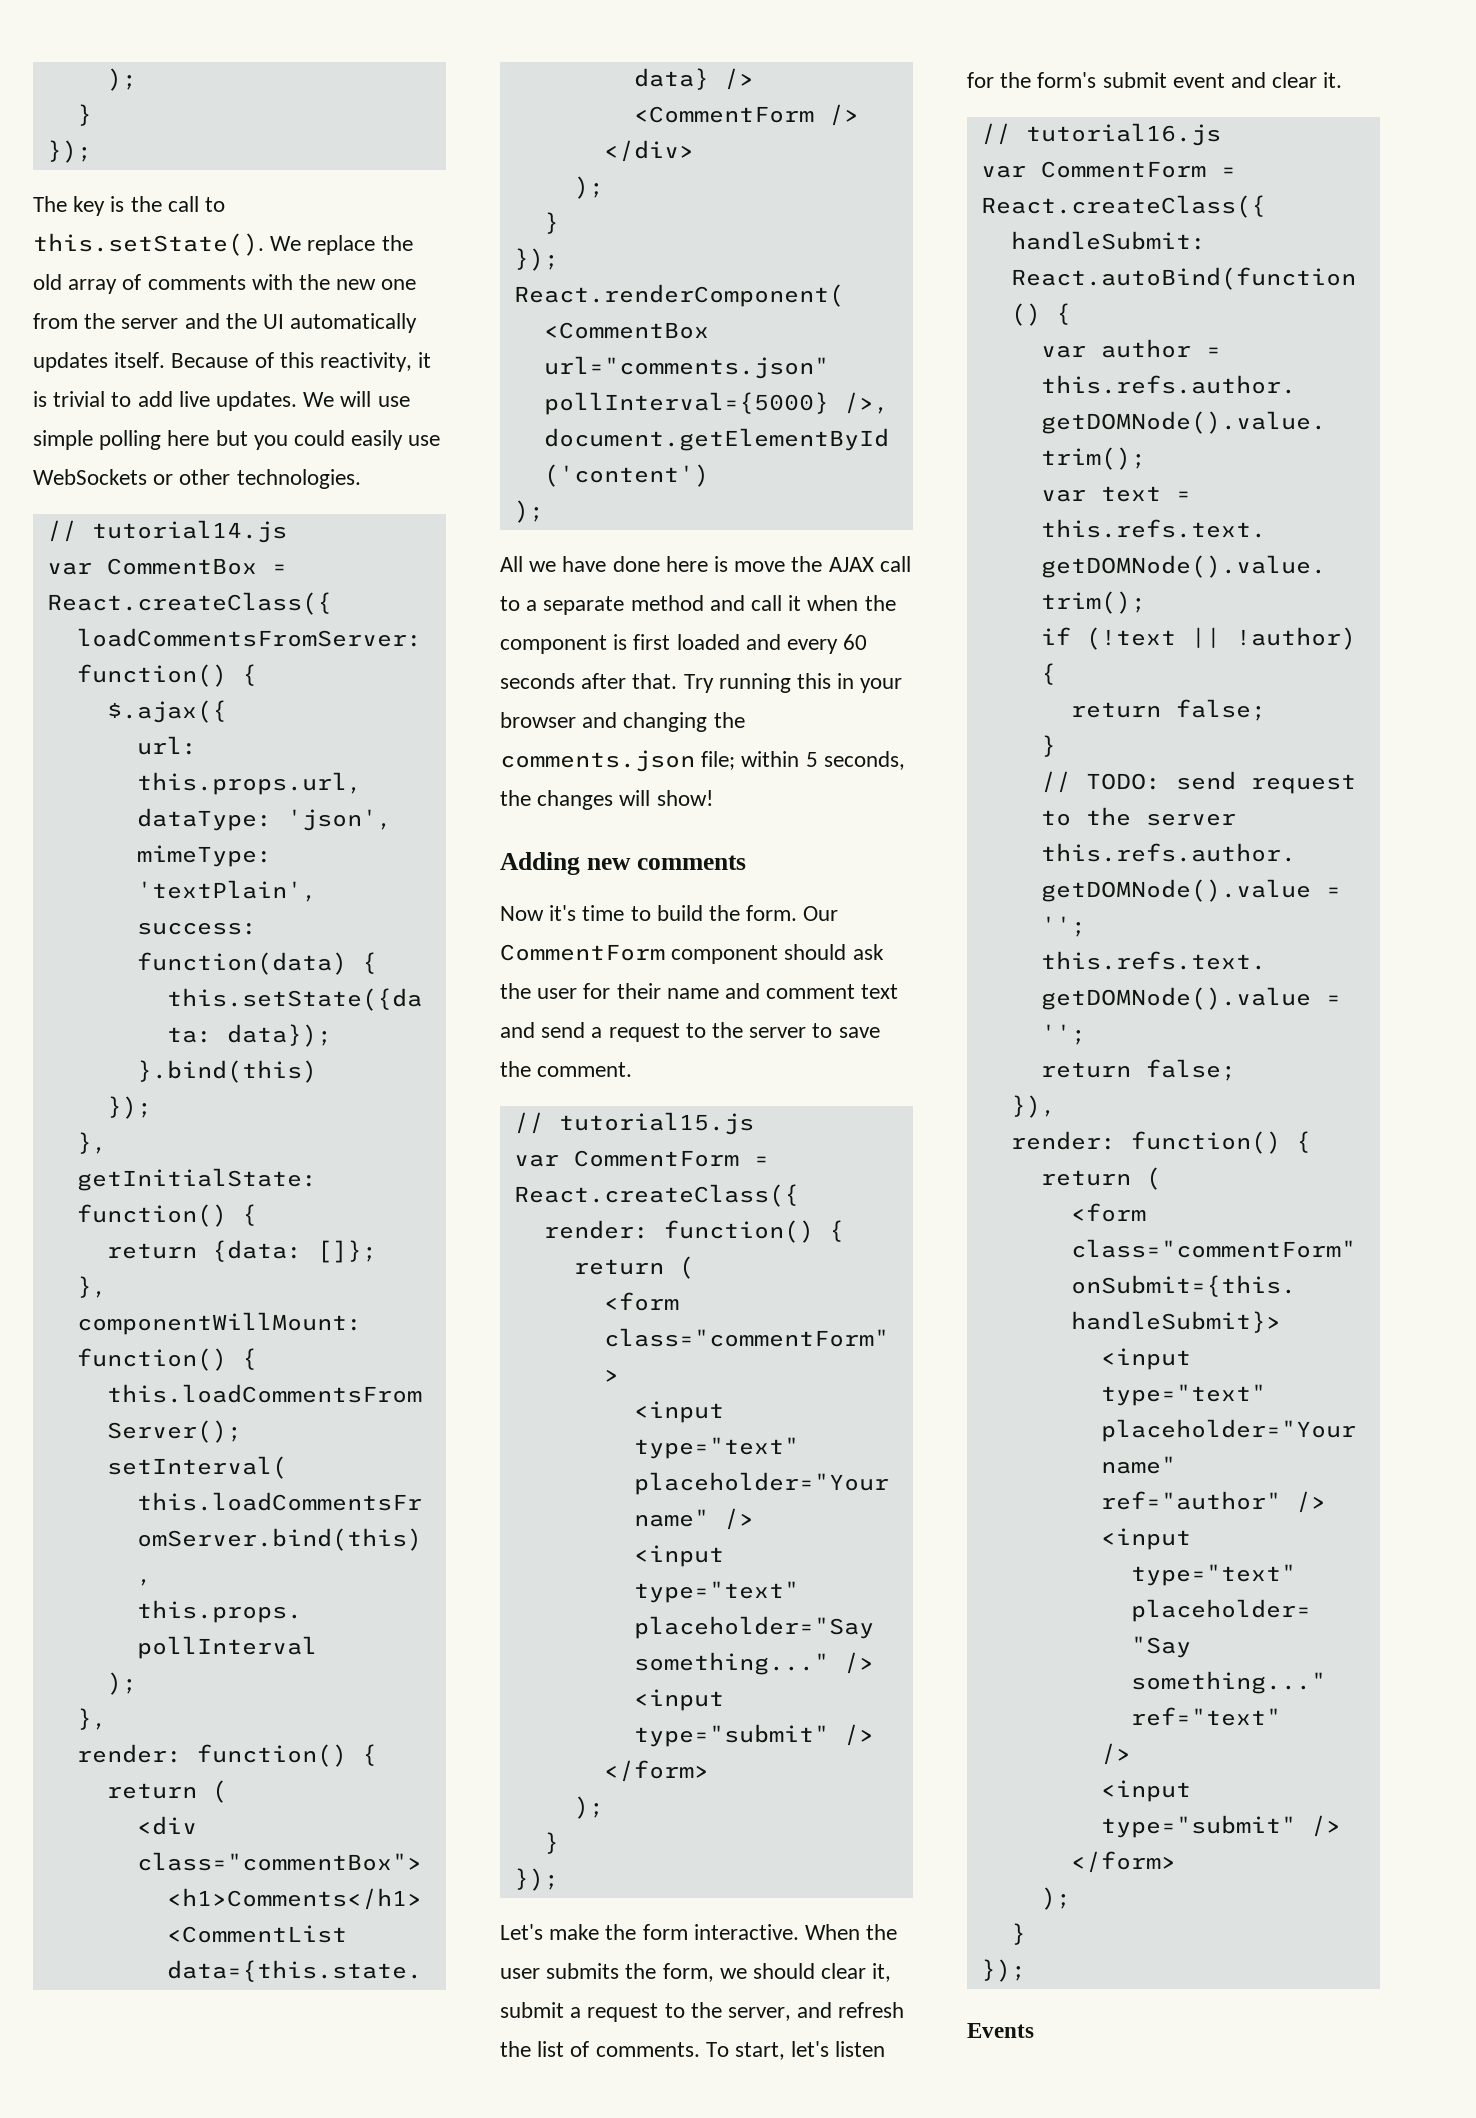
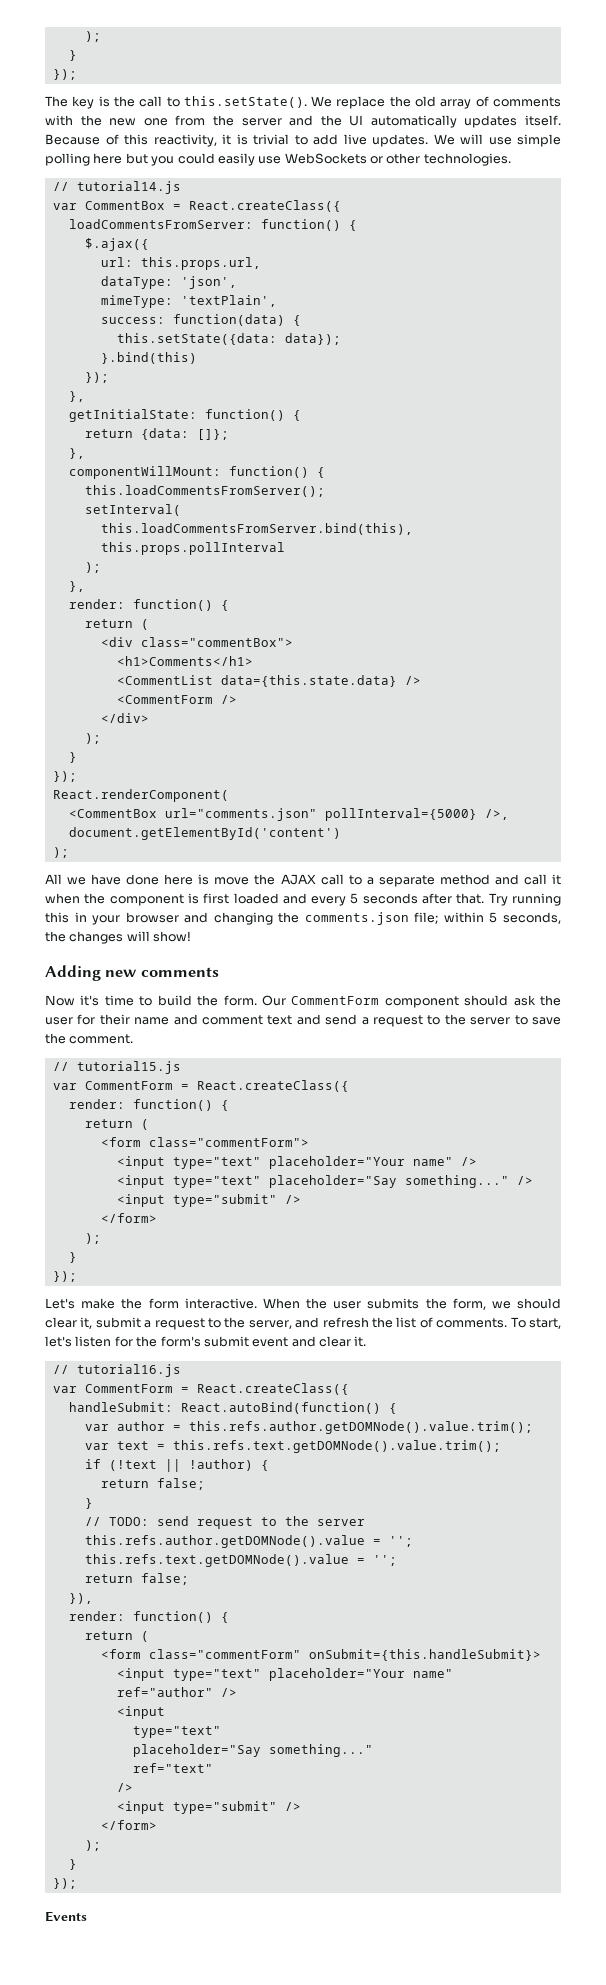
- All we have done here is move the AJAX call to a separate method and call it when the component is first loaded and every 60 seconds after that.
+ All we have done here is move the AJAX call to a separate method and call it when the component is first loaded and every 5 seconds after that.

